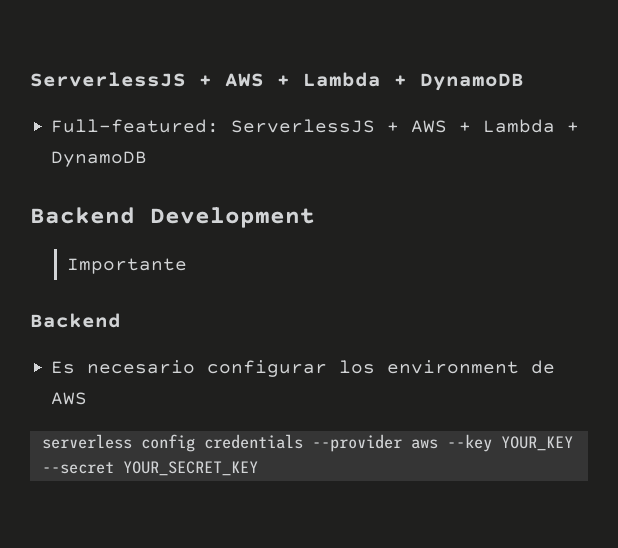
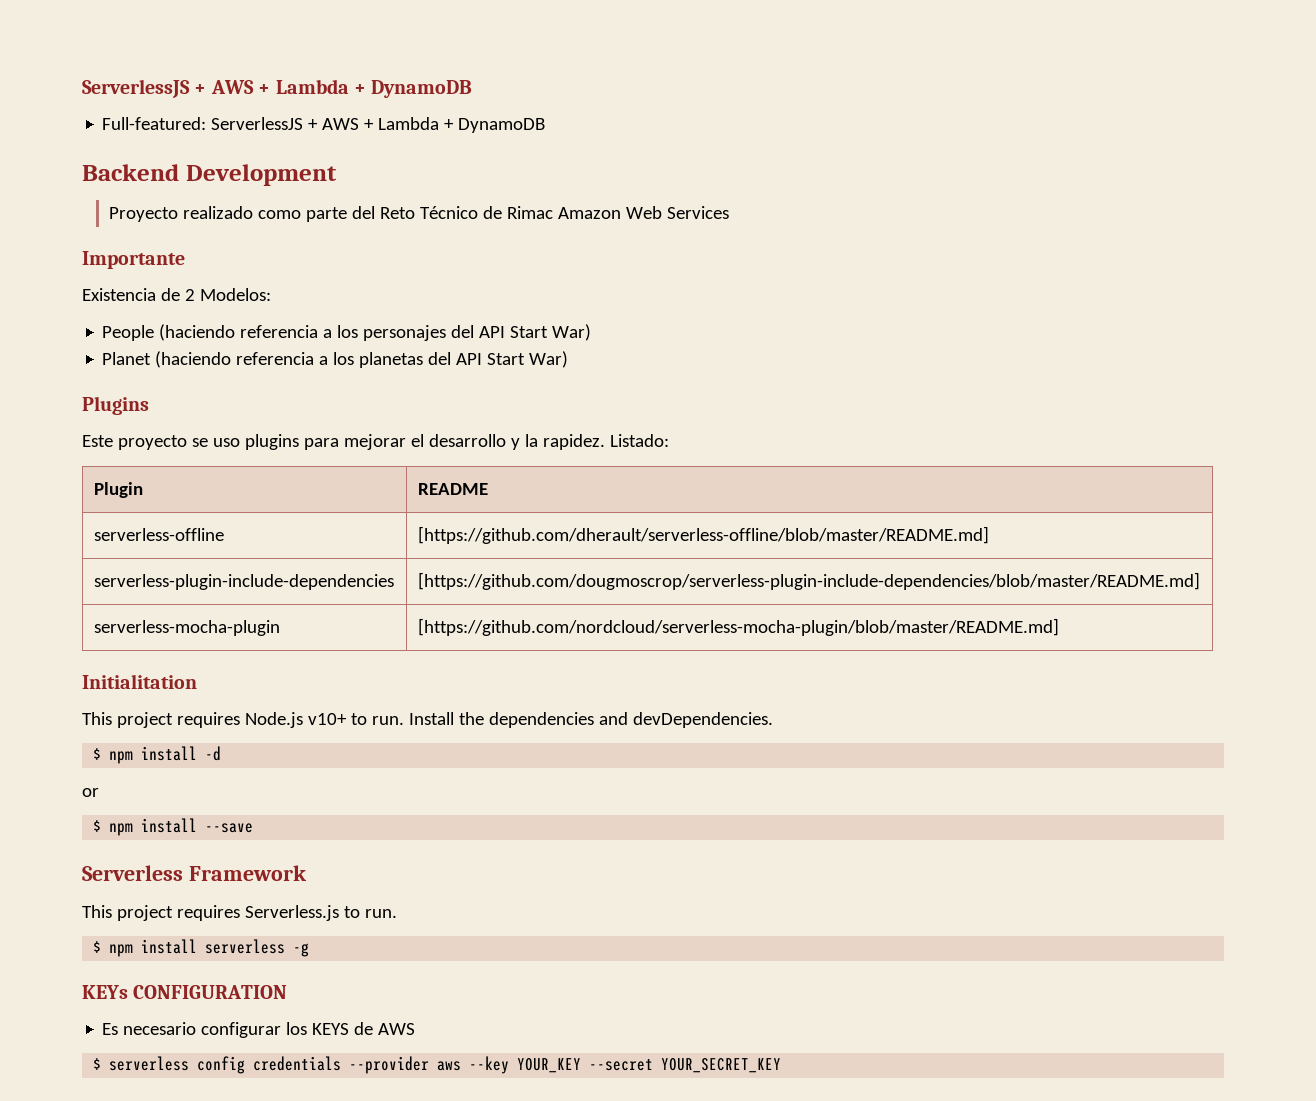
+ Proyecto realizado como parte del Reto Técnico de Rimac Amazon Web Services
  Importante
- Backend
+ Existencia de 2 Modelos:
+ People (haciendo referencia a los personajes del API Start War)
+ Planet (haciendo referencia a los planetas del API Start War)
+ Plugins
+ Este proyecto se uso plugins para mejorar el desarrollo y la rapidez. Listado:
+ Plugin | README
+ serverless-offline | [https://github.com/dherault/serverless-offline/blob/master/README.md]
+ serverless-plugin-include-dependencies | [https://github.com/dougmoscrop/serverless-plugin-include-dependencies/blob/master/README.md]
+ serverless-mocha-plugin | [https://github.com/nordcloud/serverless-mocha-plugin/blob/master/README.md]
+ Initialitation
+ This project requires Node.js v10+ to run. Install the dependencies and devDependencies.
+ $ npm install -d
+ or
+ $ npm install --save
+ Serverless Framework
+ This project requires Serverless.js to run.
+ $ npm install serverless -g
+ KEYs CONFIGURATION
- Es necesario configurar los environment de AWS
+ Es necesario configurar los KEYS de AWS
- serverless config credentials --provider aws --key YOUR_KEY --secret YOUR_SECRET_KEY
+ $ serverless config credentials --provider aws --key YOUR_KEY --secret YOUR_SECRET_KEY

